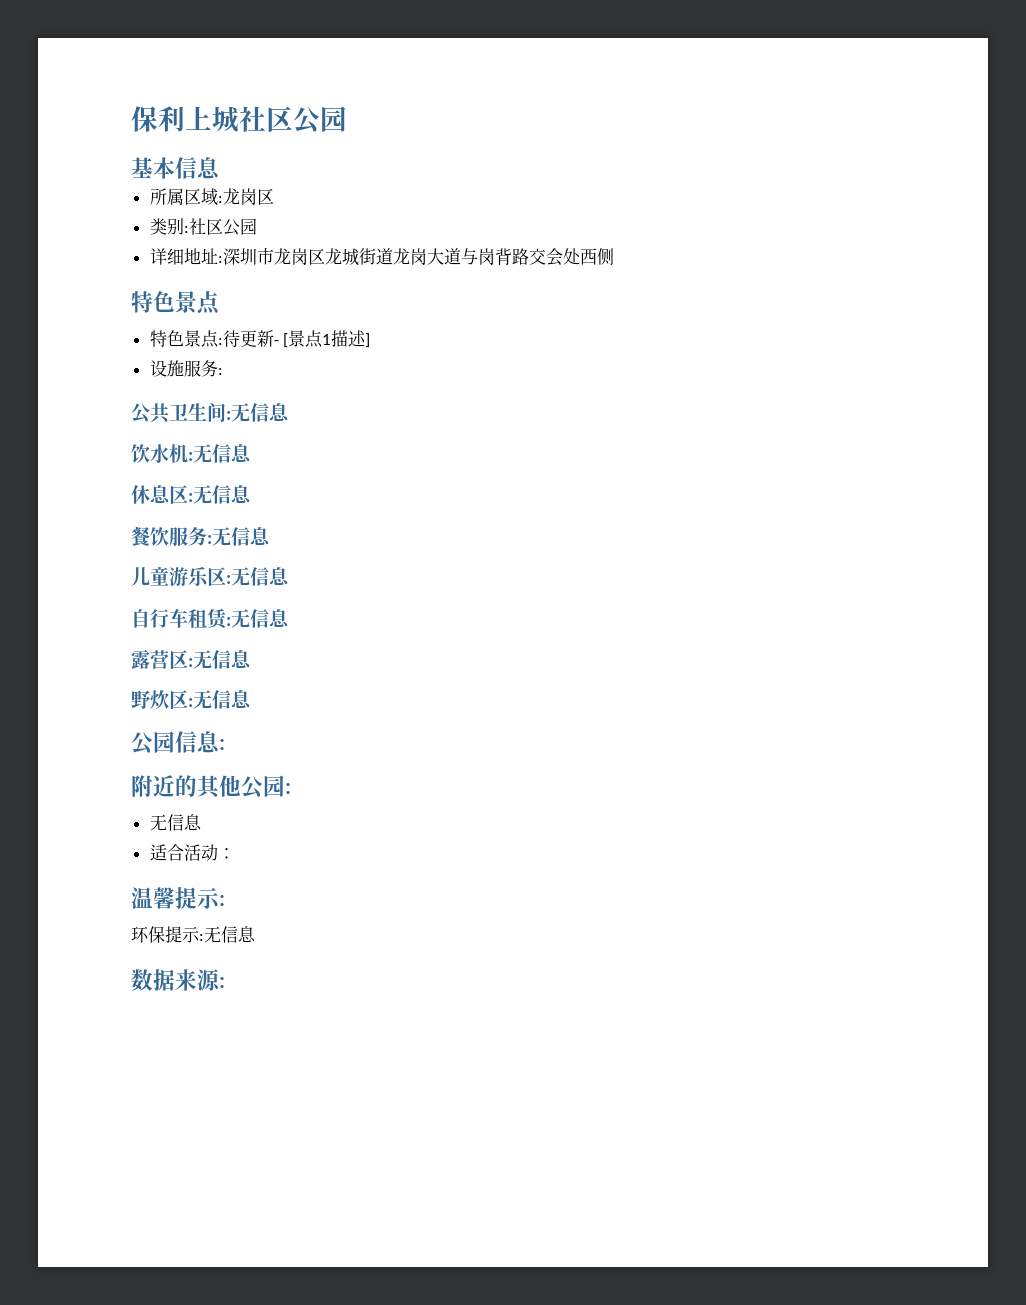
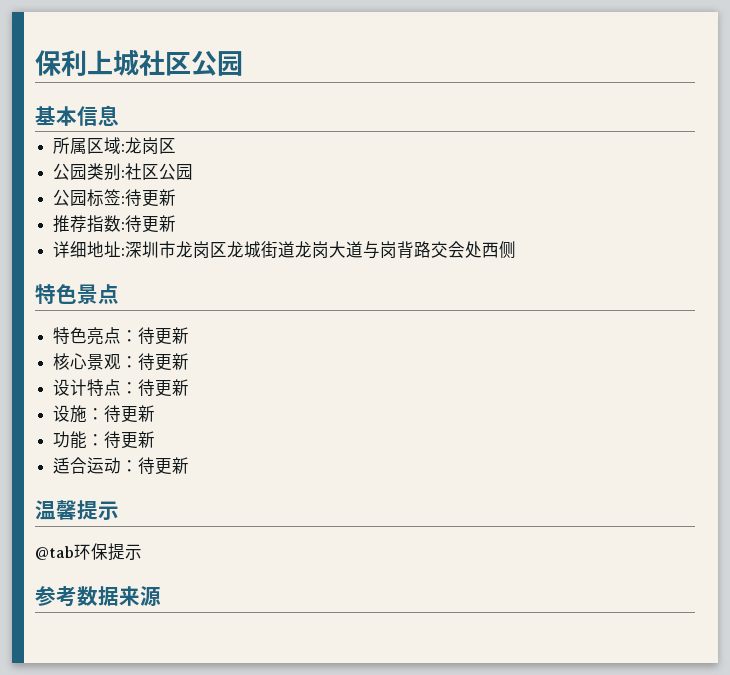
- 类别:社区公园
+ 公园类别:社区公园
+ 公园标签:待更新
+ 推荐指数:待更新
- 特色景点:待更新- [景点1描述]
+ 特色亮点：待更新
+ 核心景观：待更新
+ 设计特点：待更新
- 设施服务:
- 公共卫生间:无信息
- 饮水机:无信息
- 休息区:无信息
- 餐饮服务:无信息
- 儿童游乐区:无信息
- 自行车租赁:无信息
- 露营区:无信息
- 野炊区:无信息
- 公园信息:
- 附近的其他公园:
- 无信息
+ 设施：待更新
+ 功能：待更新
- 适合活动：
+ 适合运动：待更新
- 温馨提示:
- 环保提示:无信息
- 数据来源:
+ 温馨提示
+ @tab环保提示
+ 参考数据来源

